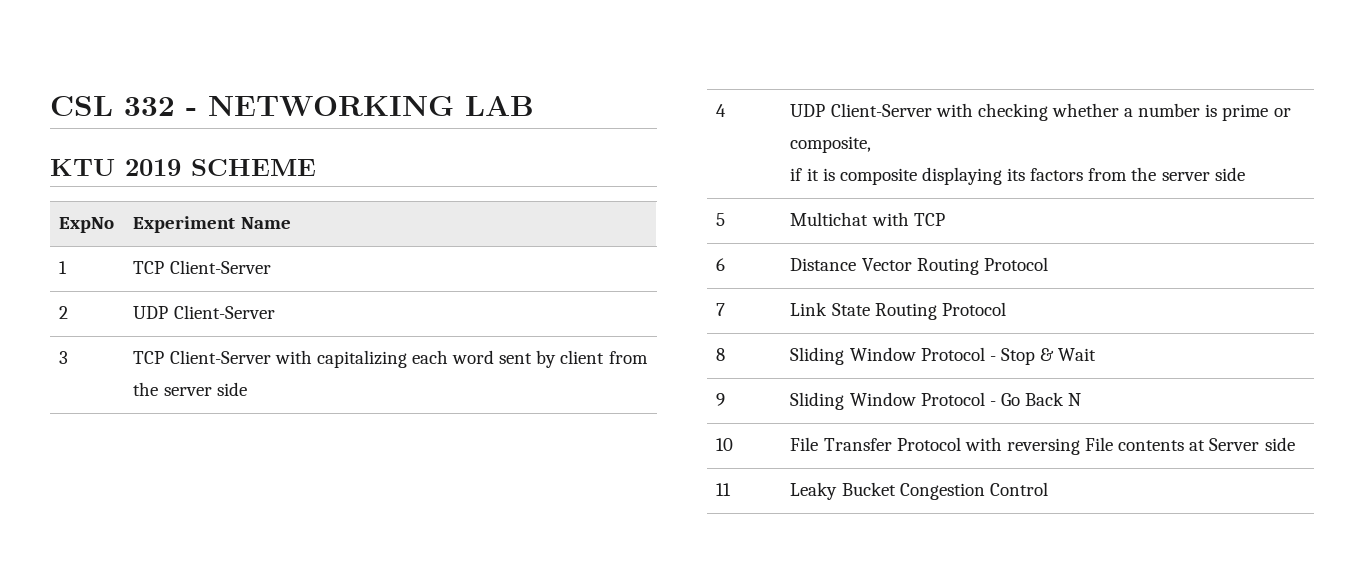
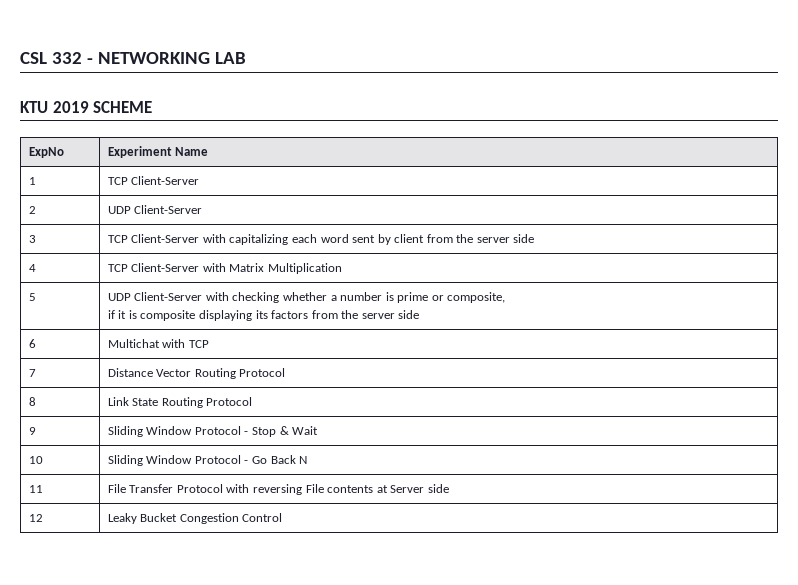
- 4 | UDP Client-Server with checking whether a number is prime or composite,
+ 4 | TCP Client-Server with Matrix Multiplication
+ 5 | UDP Client-Server with checking whether a number is prime or composite,
- 5 | Multichat with TCP
+ 6 | Multichat with TCP
- 6 | Distance Vector Routing Protocol
+ 7 | Distance Vector Routing Protocol
- 7 | Link State Routing Protocol
+ 8 | Link State Routing Protocol
- 8 | Sliding Window Protocol - Stop & Wait
+ 9 | Sliding Window Protocol - Stop & Wait
- 9 | Sliding Window Protocol - Go Back N
+ 10 | Sliding Window Protocol - Go Back N
- 10 | File Transfer Protocol with reversing File contents at Server side
+ 11 | File Transfer Protocol with reversing File contents at Server side
- 11 | Leaky Bucket Congestion Control
+ 12 | Leaky Bucket Congestion Control

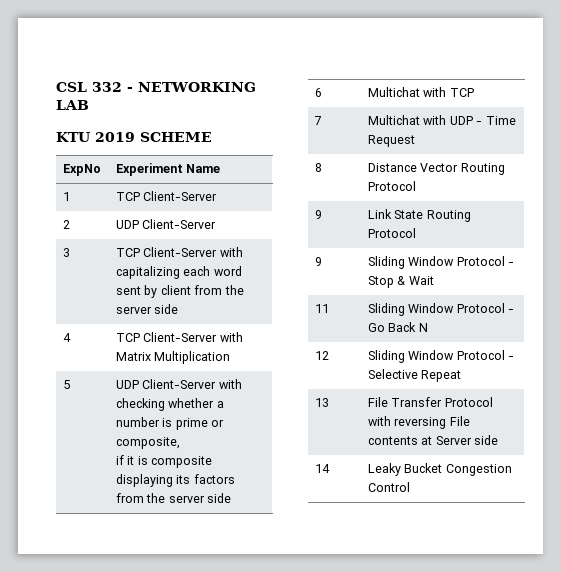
- 7 | Distance Vector Routing Protocol
+ 7 | Multichat with UDP - Time Request
+ 8 | Distance Vector Routing Protocol
- 8 | Link State Routing Protocol
+ 9 | Link State Routing Protocol
- 10 | Sliding Window Protocol - Go Back N
+ 11 | Sliding Window Protocol - Go Back N
- 11 | File Transfer Protocol with reversing File contents at Server side
+ 12 | Sliding Window Protocol - Selective Repeat
+ 13 | File Transfer Protocol with reversing File contents at Server side
- 12 | Leaky Bucket Congestion Control
+ 14 | Leaky Bucket Congestion Control

